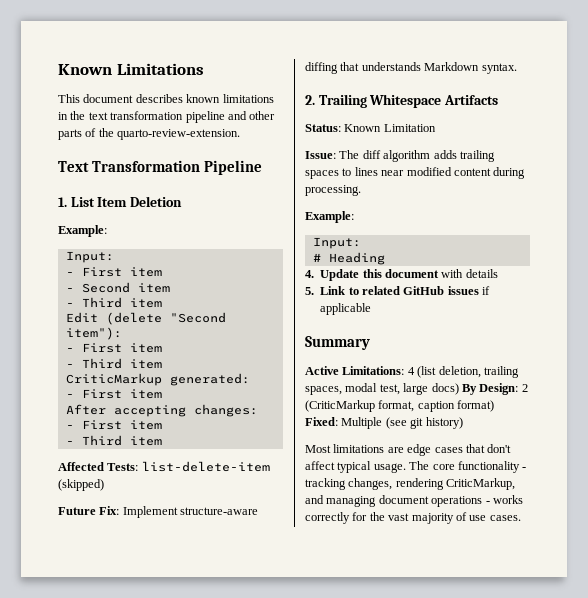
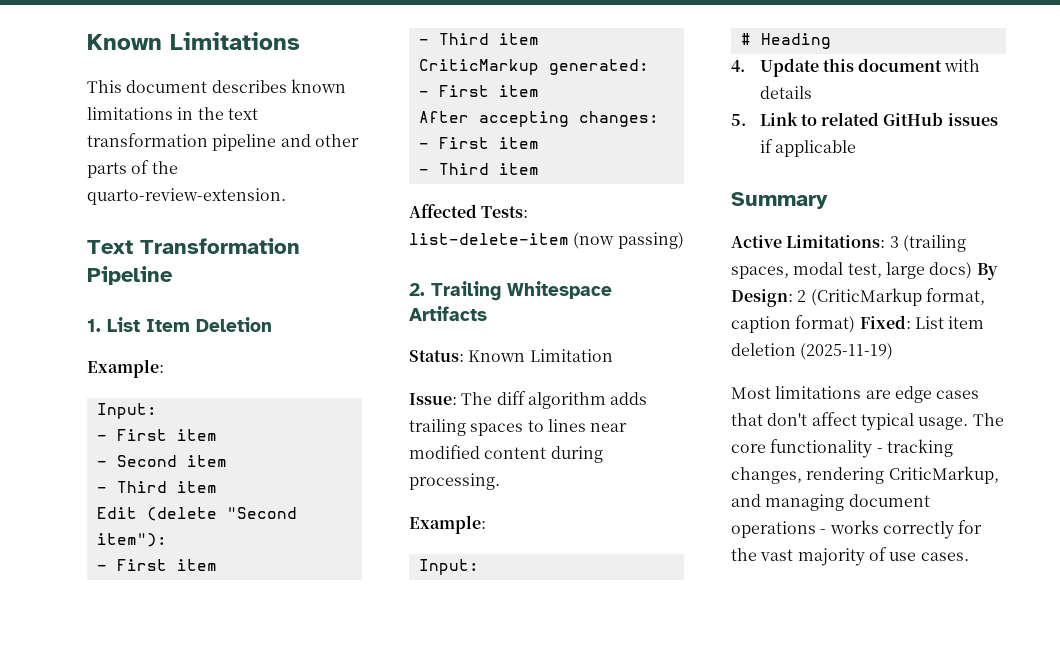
- Affected Tests: list-delete-item (skipped)
- Future Fix: Implement structure-aware diffing that understands Markdown syntax.
+ Affected Tests: list-delete-item (now passing)
- Active Limitations: 4 (list deletion, trailing spaces, modal test, large docs) By Design: 2 (CriticMarkup format, caption format) Fixed: Multiple (see git history)
+ Active Limitations: 3 (trailing spaces, modal test, large docs) By Design: 2 (CriticMarkup format, caption format) Fixed: List item deletion (2025-11-19)

